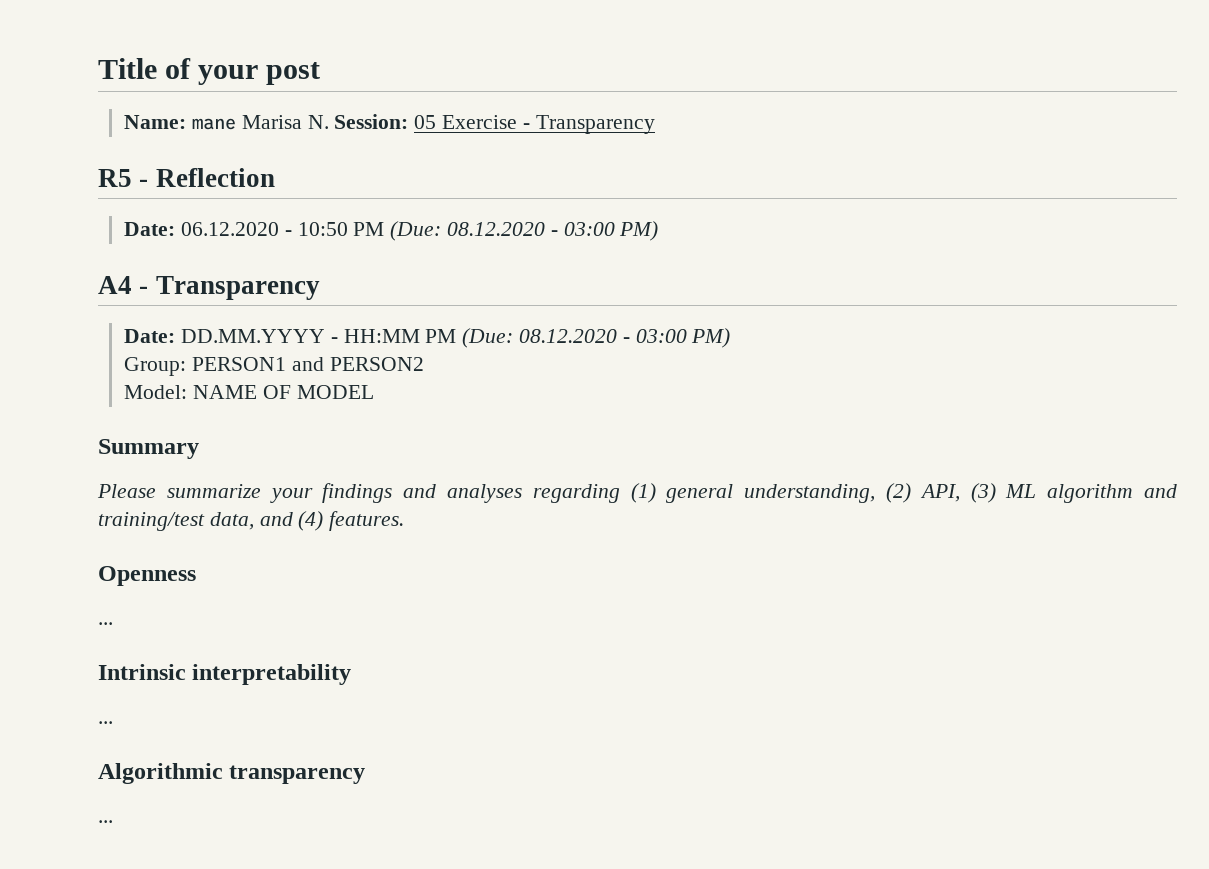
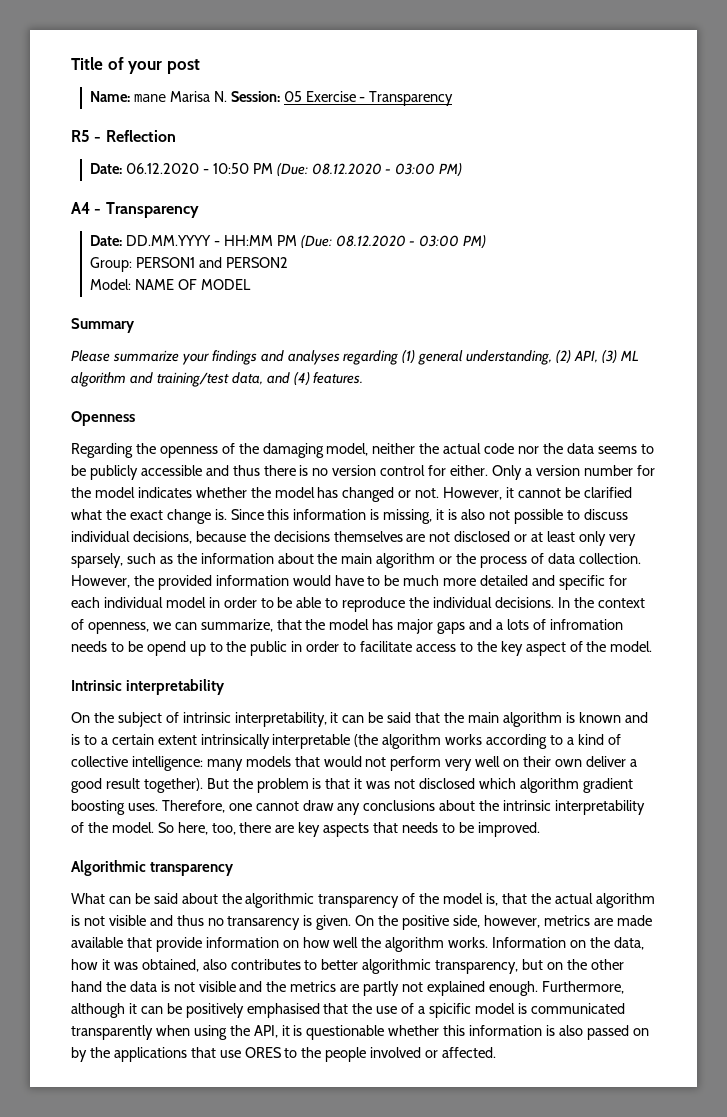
  Openness
- ...
+ Regarding the openness of the damaging model, neither the actual code nor the data seems to be publicly accessible and thus there is no version control for either. Only a version number for the model indicates whether the model has changed or not. However, it cannot be clarified what the exact change is. Since this information is missing, it is also not possible to discuss individual decisions, because the decisions themselves are not disclosed or at least only very sparsely, such as the information about the main algorithm or the process of data collection. However, the provided information would have to be much more detailed and specific for each individual model in order to be able to reproduce the individual decisions. In the context of openness, we can summarize, that the model has major gaps and a lots of infromation needs to be opend up to the public in order to facilitate access to the key aspect of the model.
  Intrinsic interpretability
- ...
+ On the subject of intrinsic interpretability, it can be said that the main algorithm is known and is to a certain extent intrinsically interpretable (the algorithm works according to a kind of collective intelligence: many models that would not perform very well on their own deliver a good result together). But the problem is that it was not disclosed which algorithm gradient boosting uses. Therefore, one cannot draw any conclusions about the intrinsic interpretability of the model. So here, too, there are key aspects that needs to be improved.
  Algorithmic transparency
- ...
+ What can be said about the algorithmic transparency of the model is, that the actual algorithm is not visible and thus no transarency is given. On the positive side, however, metrics are made available that provide information on how well the algorithm works. Information on the data, how it was obtained, also contributes to better algorithmic transparency, but on the other hand the data is not visible and the metrics are partly not explained enough. Furthermore, although it can be positively emphasised that the use of a spicific model is communicated transparently when using the API, it is questionable whether this information is also passed on by the applications that use ORES to the people involved or affected.

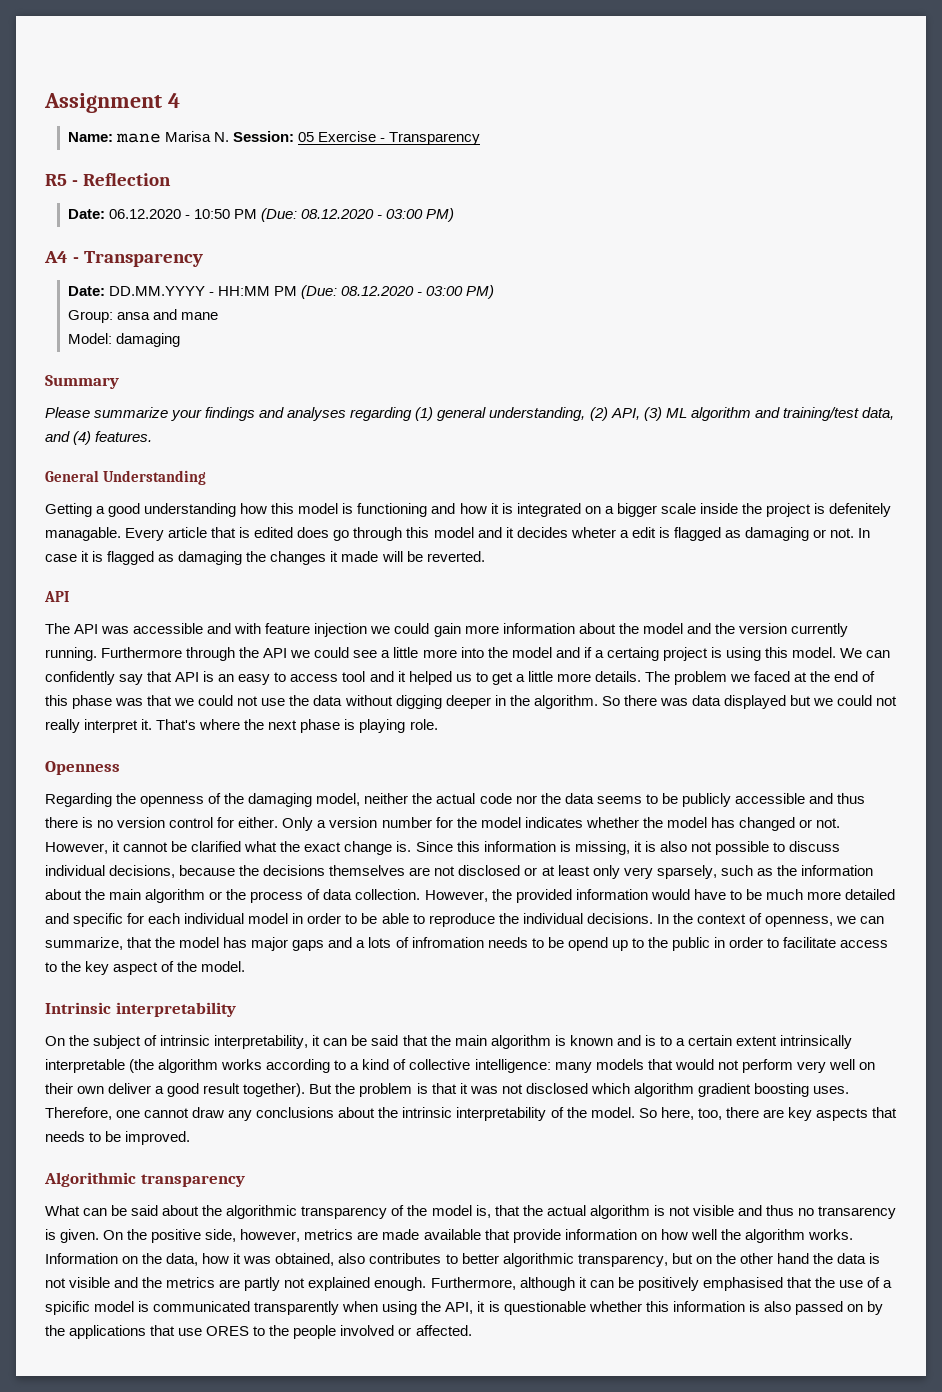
- Title of your post
+ Assignment 4
- Group: PERSON1 and PERSON2
- Model: NAME OF MODEL
+ Group: ansa and mane
+ Model: damaging
+ General Understanding
+ Getting a good understanding how this model is functioning and how it is integrated on a bigger scale inside the project is defenitely managable. Every article that is edited does go through this model and it decides wheter a edit is flagged as damaging or not. In case it is flagged as damaging the changes it made will be reverted.
+ API
+ The API was accessible and with feature injection we could gain more information about the model and the version currently running. Furthermore through the API we could see a little more into the model and if a certaing project is using this model. We can confidently say that API is an easy to access tool and it helped us to get a little more details. The problem we faced at the end of this phase was that we could not use the data without digging deeper in the algorithm. So there was data displayed but we could not really interpret it. That's where the next phase is playing role.

